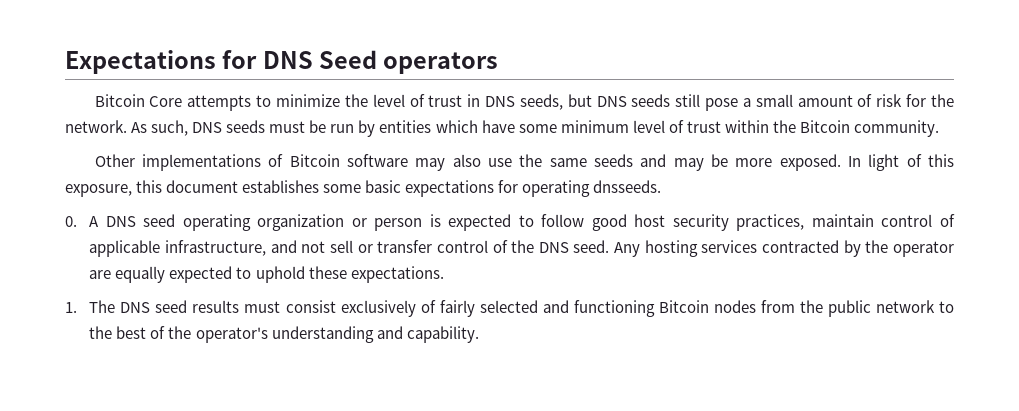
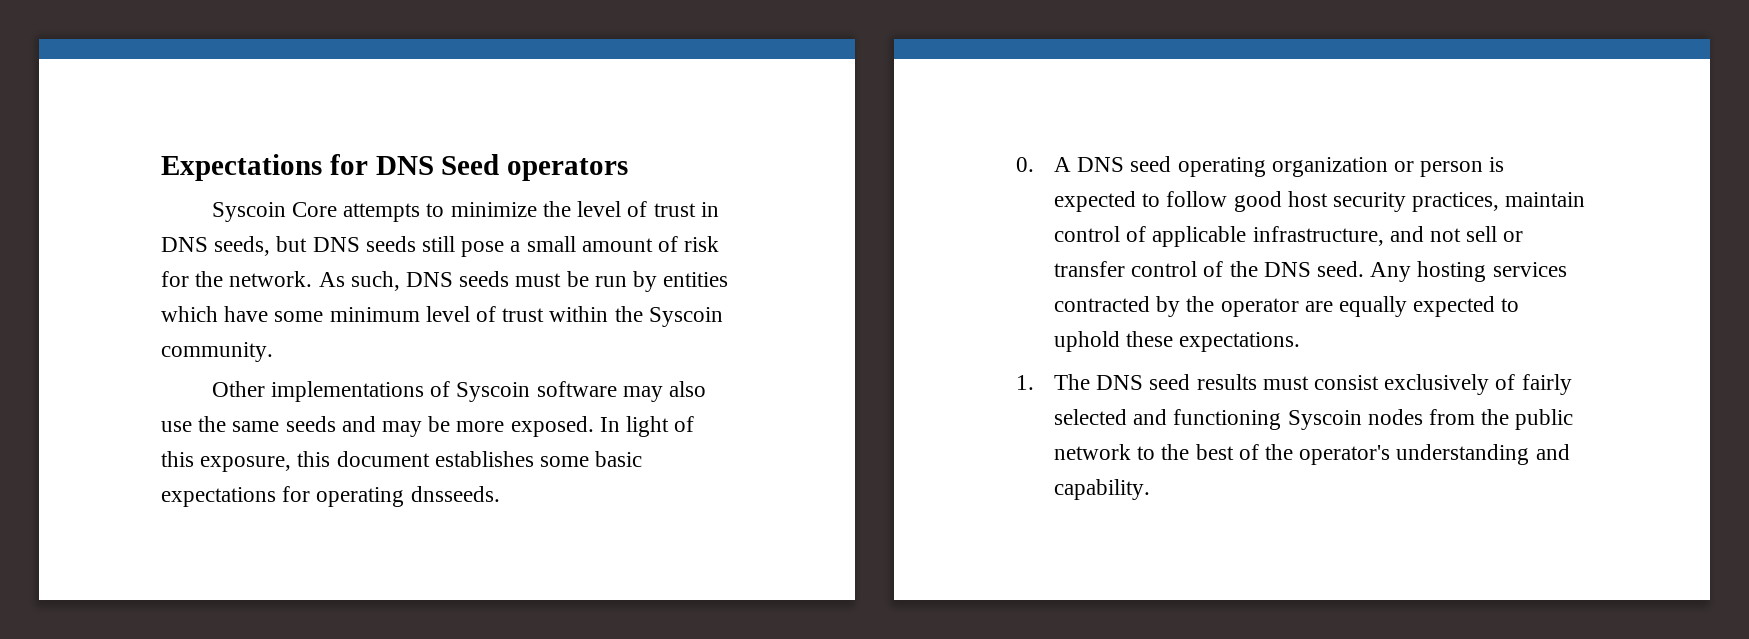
- Bitcoin Core attempts to minimize the level of trust in DNS seeds, but DNS seeds still pose a small amount of risk for the network.
+ Syscoin Core attempts to minimize the level of trust in DNS seeds, but DNS seeds still pose a small amount of risk for the network.
- As such, DNS seeds must be run by entities which have some minimum level of trust within the Bitcoin community.
+ As such, DNS seeds must be run by entities which have some minimum level of trust within the Syscoin community.
- Other implementations of Bitcoin software may also use the same seeds and may be more exposed.
+ Other implementations of Syscoin software may also use the same seeds and may be more exposed.
- 1. The DNS seed results must consist exclusively of fairly selected and functioning Bitcoin nodes from the public network to the best of the operator's understanding and capability.
+ 1. The DNS seed results must consist exclusively of fairly selected and functioning Syscoin nodes from the public network to the best of the operator's understanding and capability.

